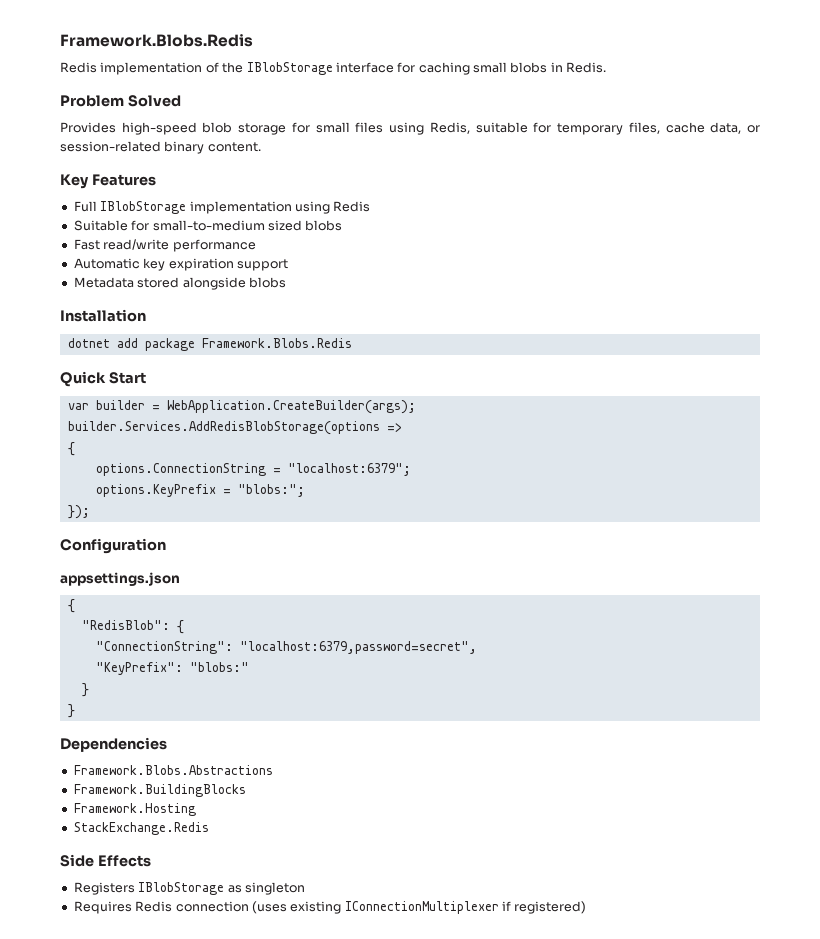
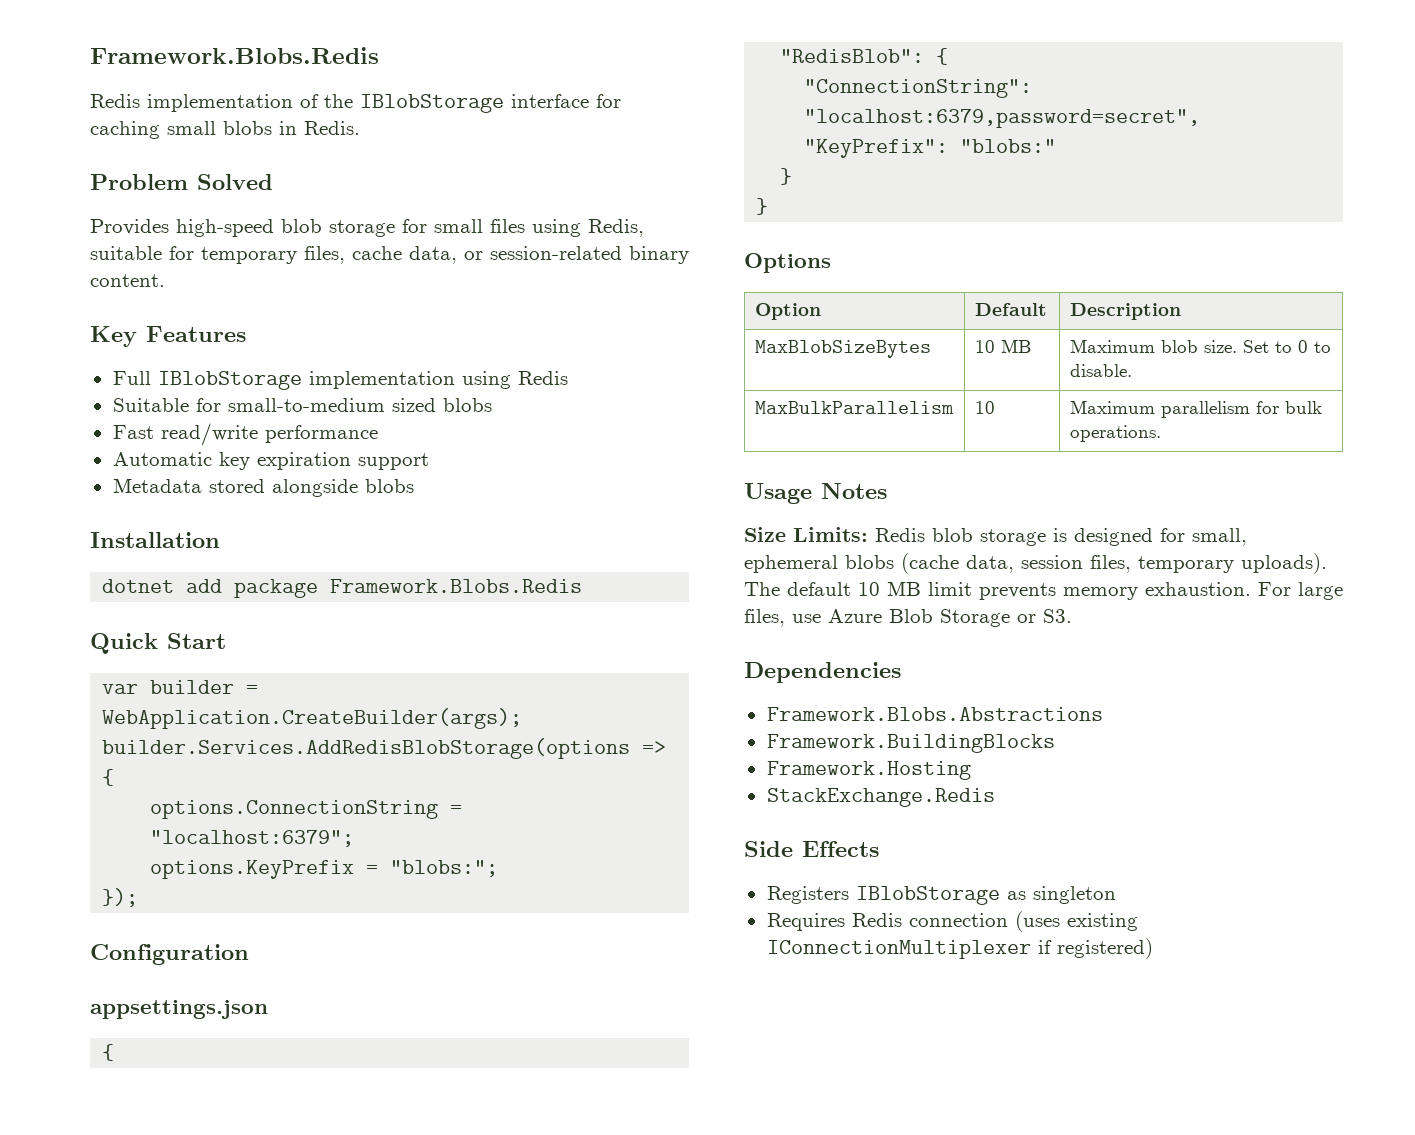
+ Options
+ Option | Default | Description
+ MaxBlobSizeBytes | 10 MB | Maximum blob size. Set to 0 to disable.
+ MaxBulkParallelism | 10 | Maximum parallelism for bulk operations.
+ Usage Notes
+ Size Limits: Redis blob storage is designed for small, ephemeral blobs (cache data, session files, temporary uploads). The default 10 MB limit prevents memory exhaustion. For large files, use Azure Blob Storage or S3.

